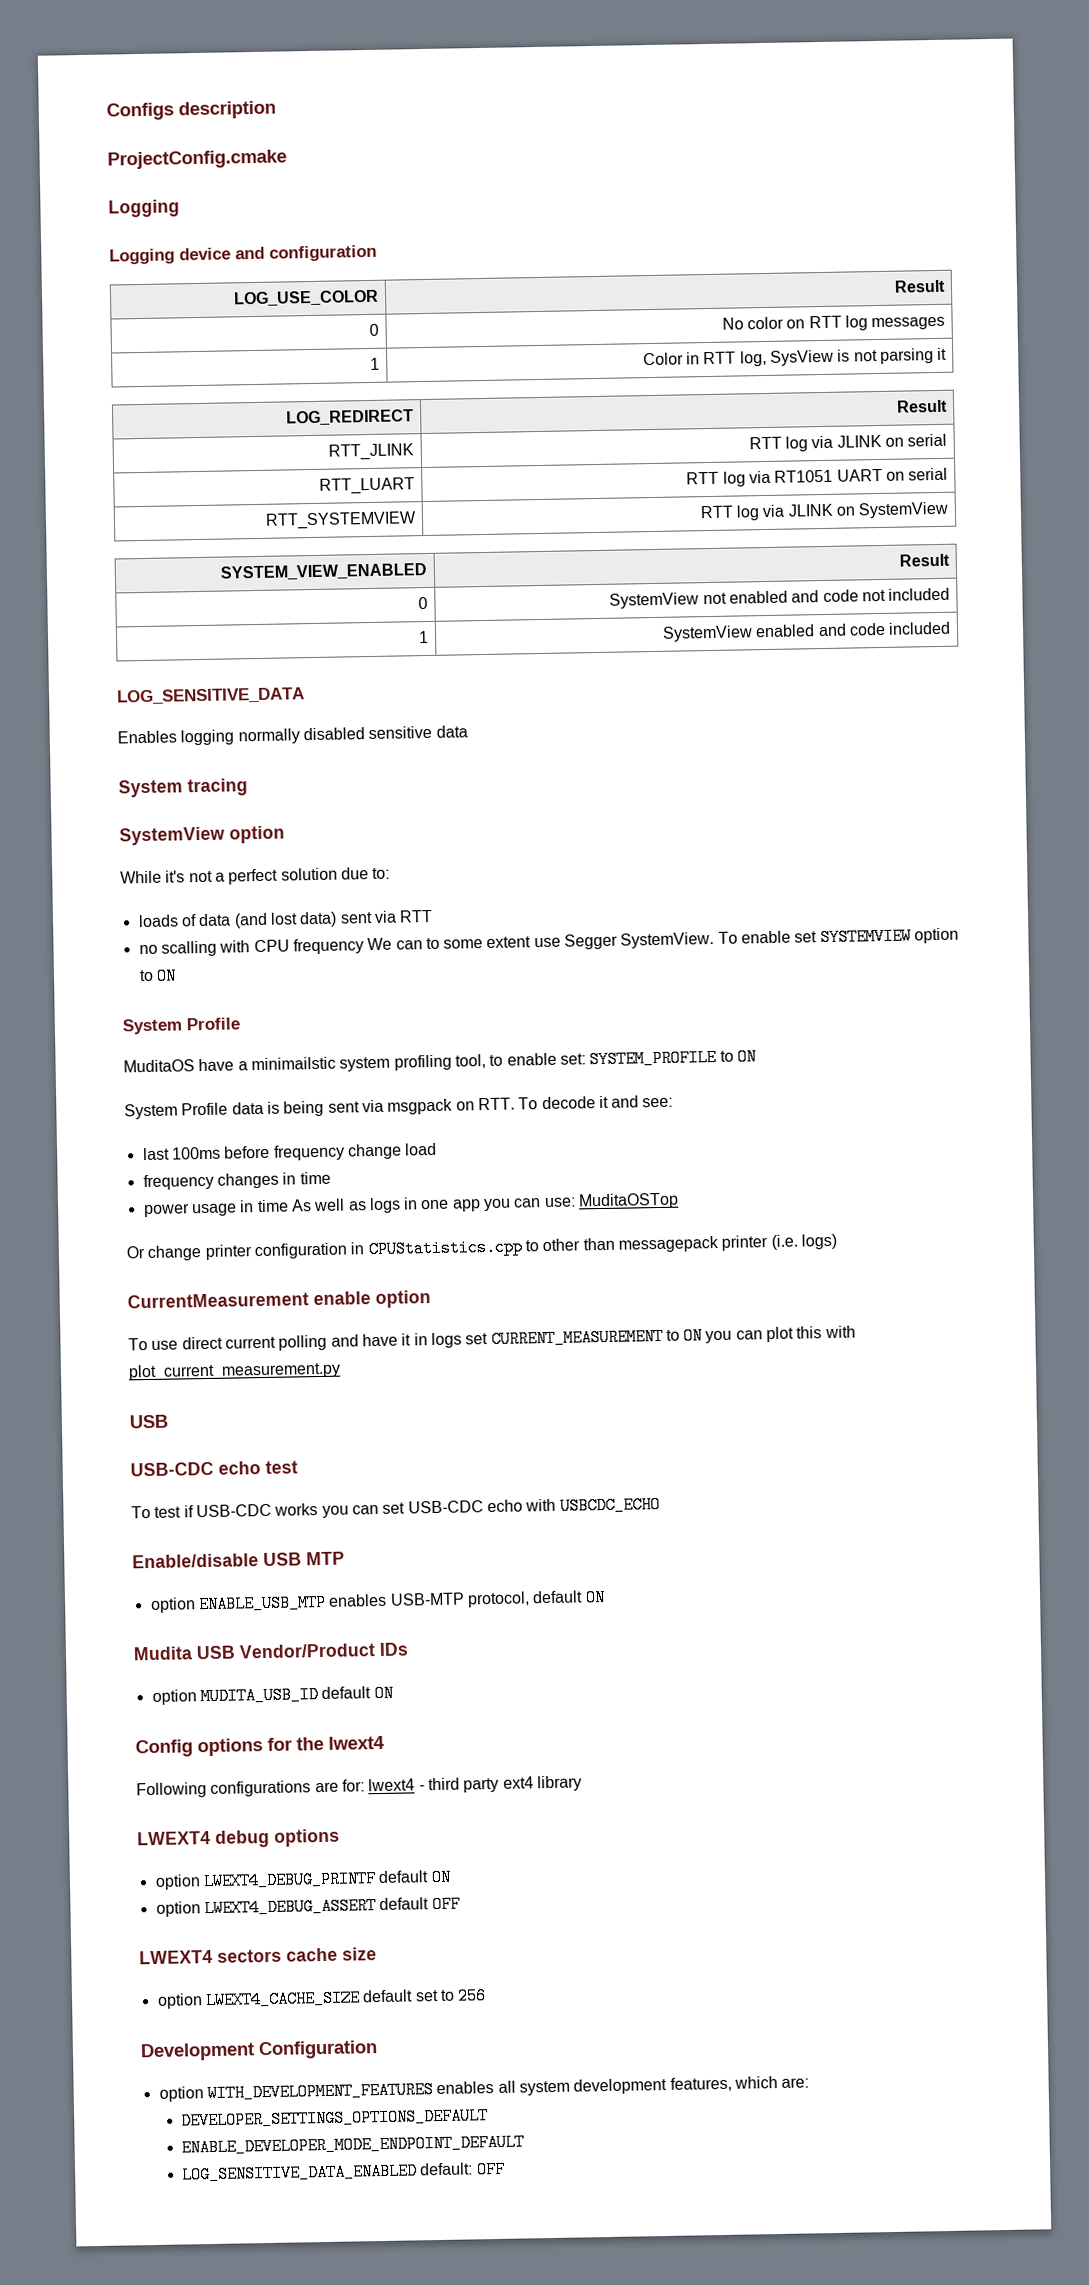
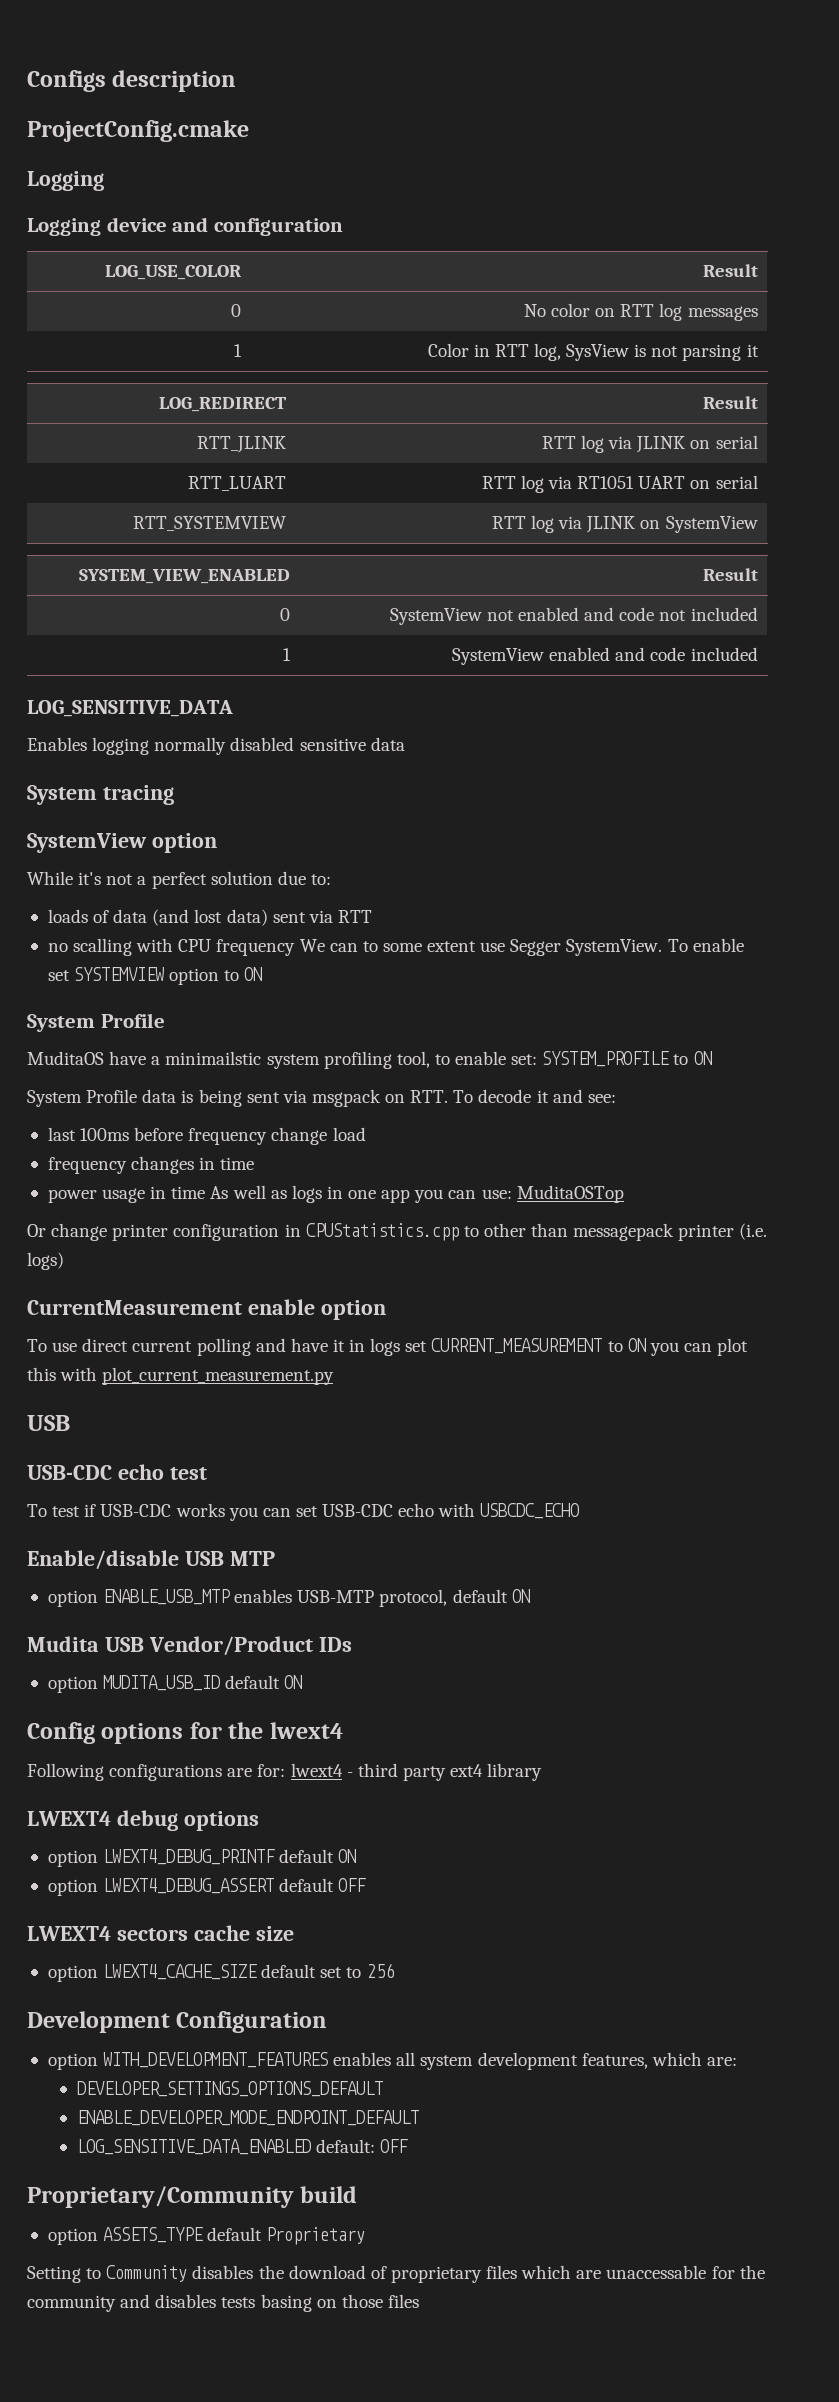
+ Proprietary/Community build
+ option ASSETS_TYPE default Proprietary
+ Setting to Community disables the download of proprietary files which are unaccessable for the community and disables tests basing on those files

